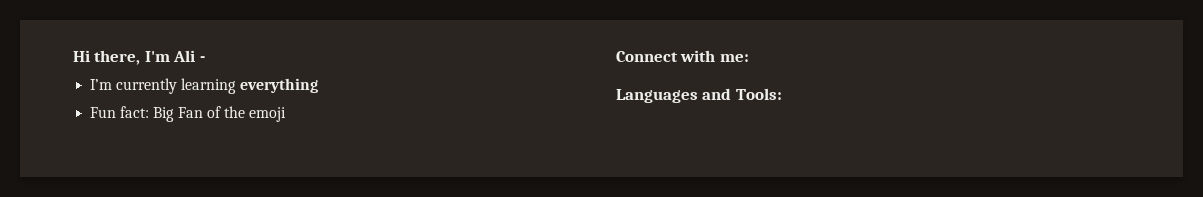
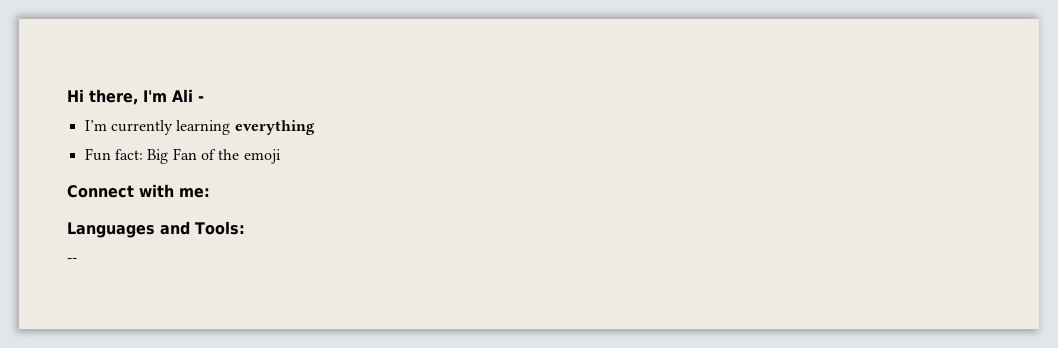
+ --

